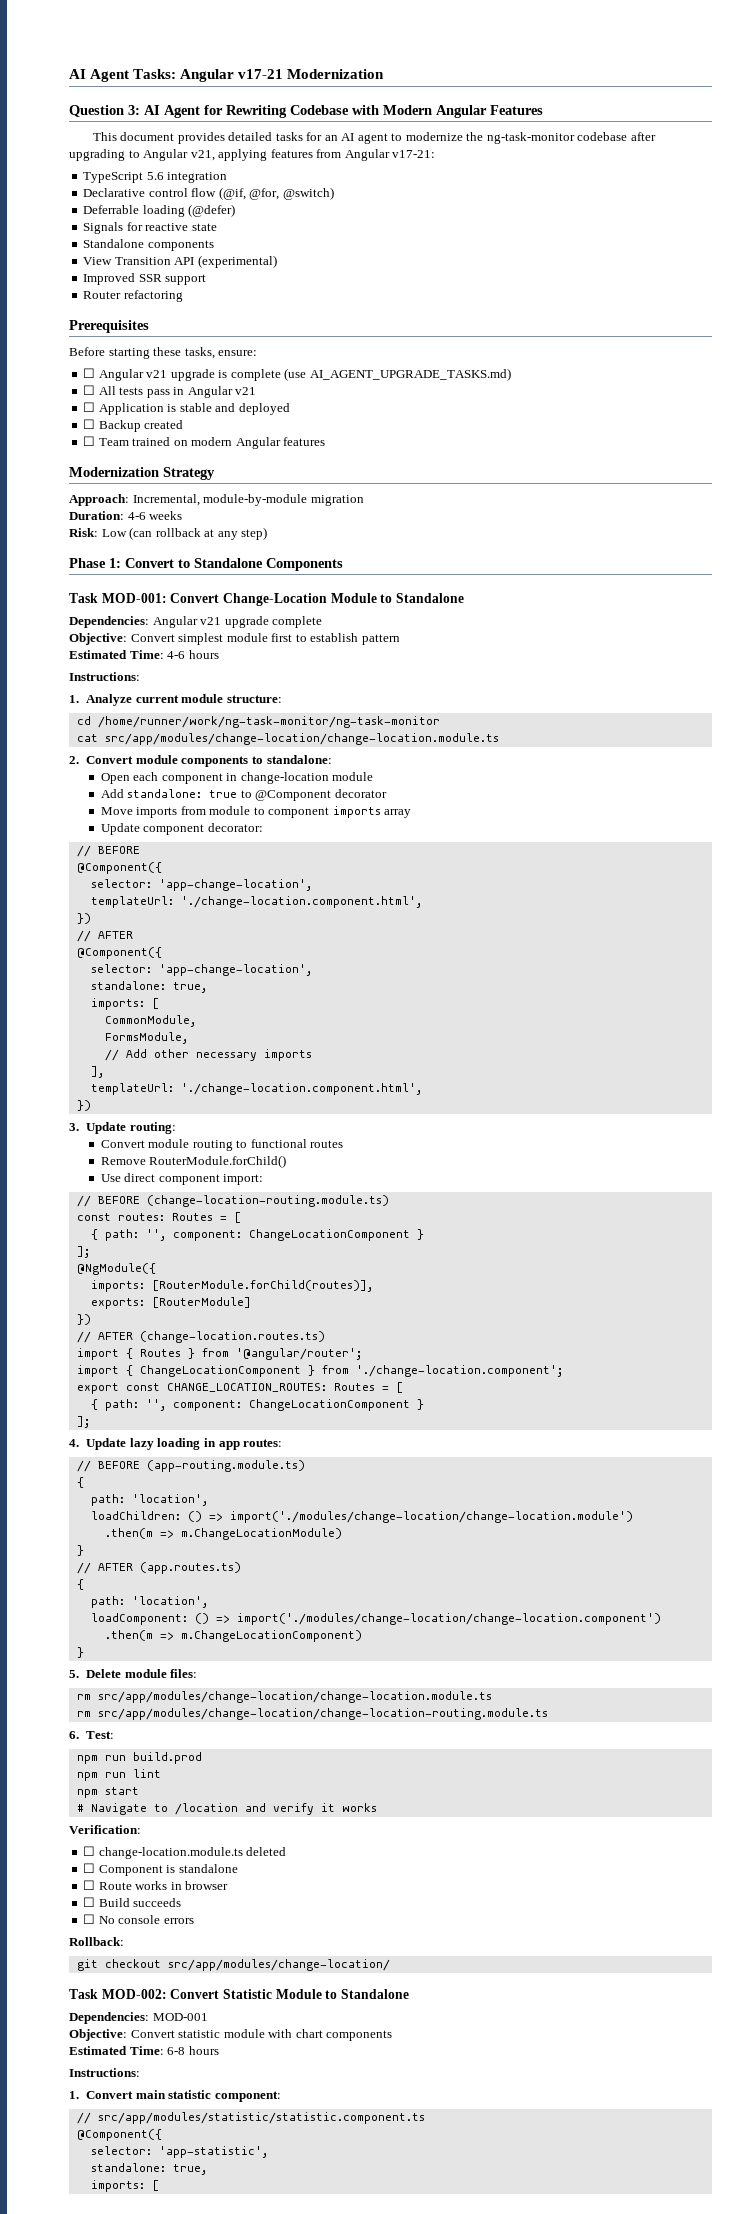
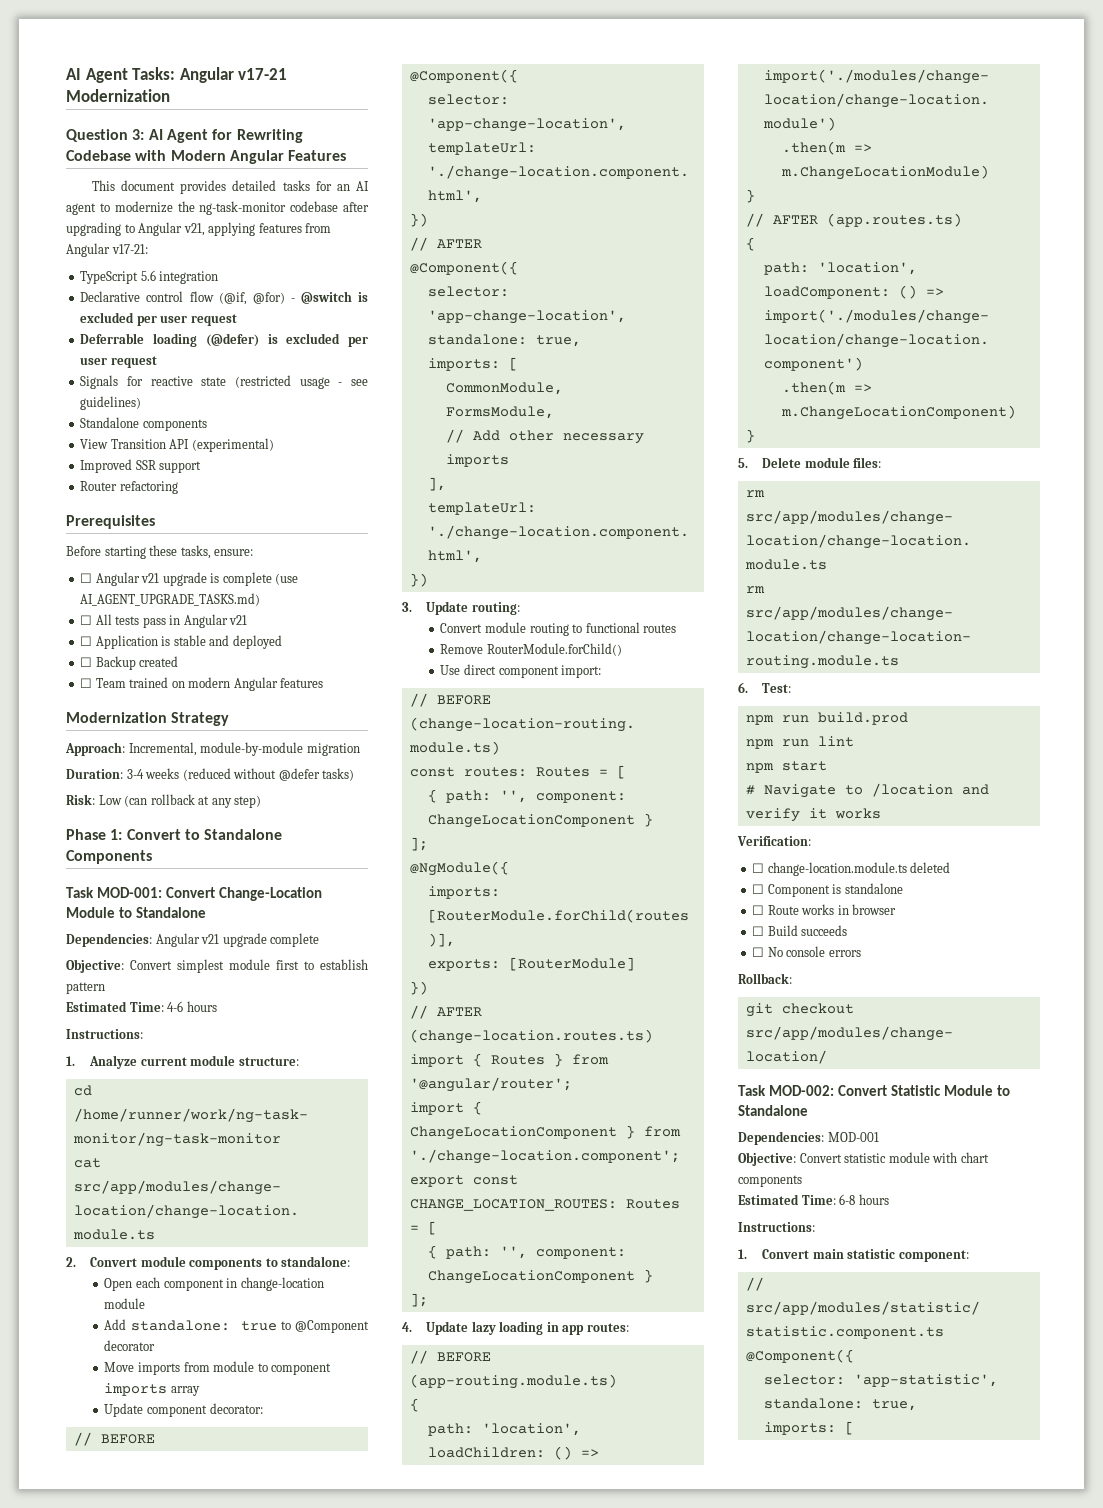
- Declarative control flow (@if, @for, @switch)
- Deferrable loading (@defer)
+ Declarative control flow (@if, @for) - @switch is excluded per user request
+ Deferrable loading (@defer) is excluded per user request
- Signals for reactive state
+ Signals for reactive state (restricted usage - see guidelines)
- Duration: 4-6 weeks
+ Duration: 3-4 weeks (reduced without @defer tasks)

